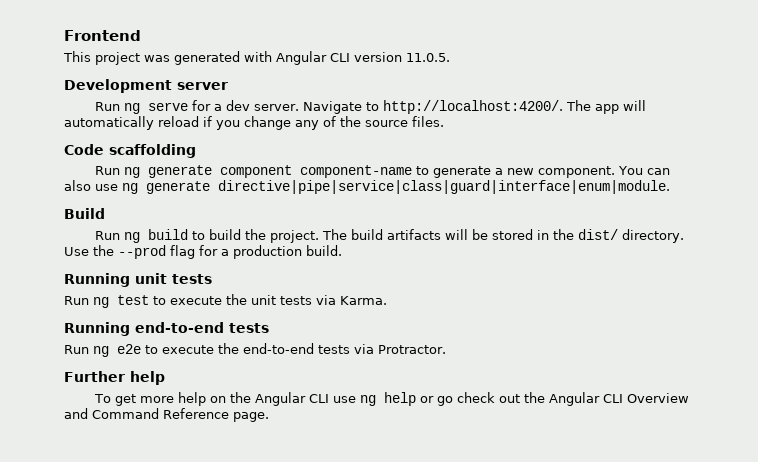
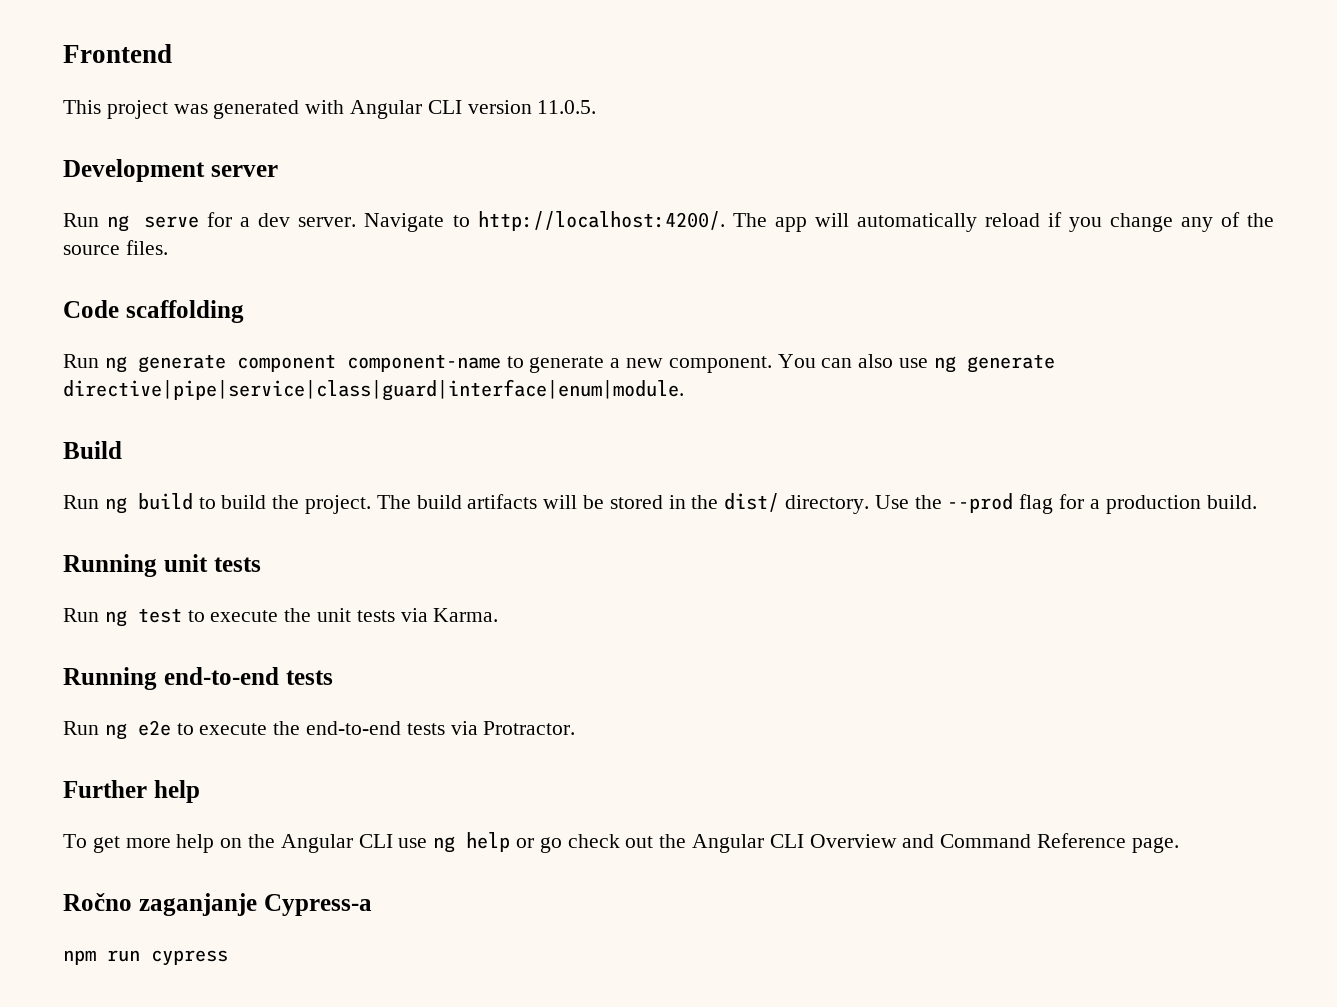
+ Ročno zaganjanje Cypress-a
+ npm run cypress

